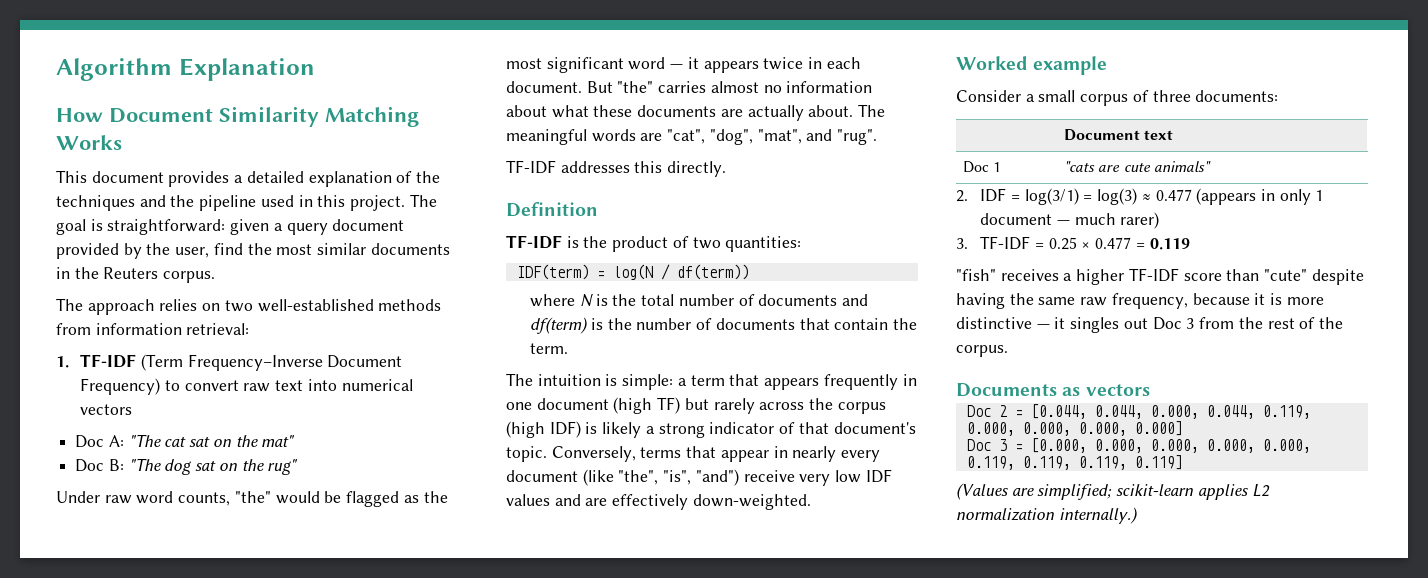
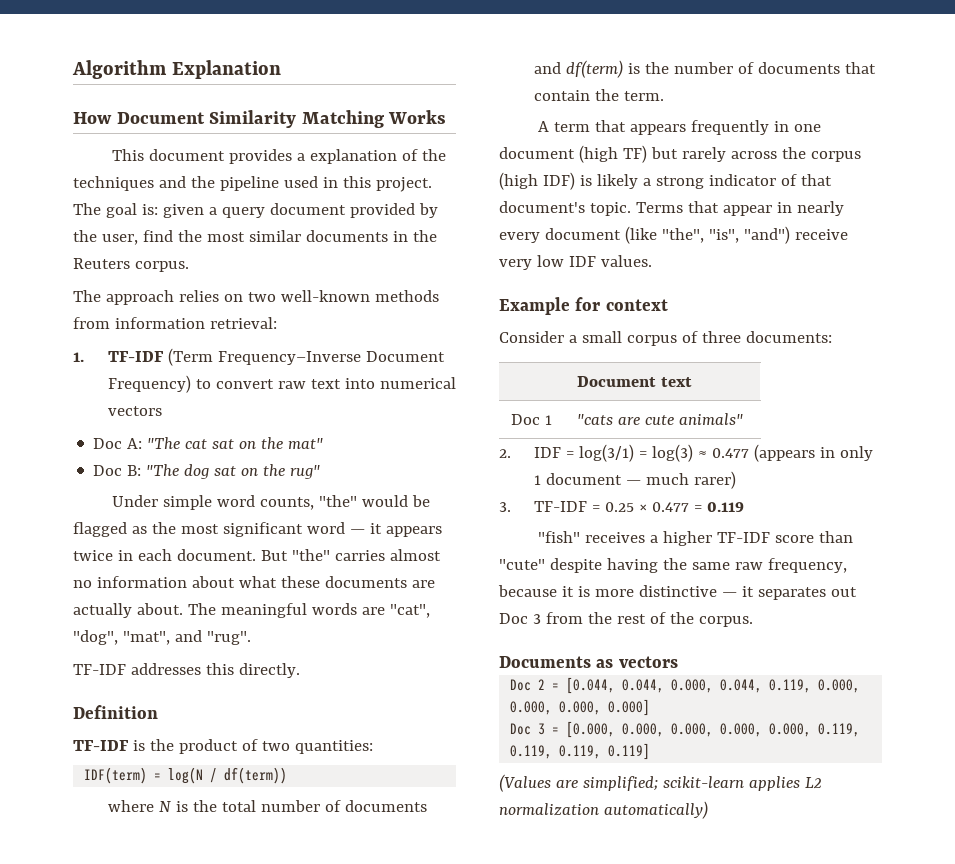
- This document provides a detailed explanation of the techniques and the pipeline used in this project.
+ This document provides a explanation of the techniques and the pipeline used in this project.
- The goal is straightforward: given a query document provided by the user, find the most similar documents in the Reuters corpus.
+ The goal is: given a query document provided by the user, find the most similar documents in the Reuters corpus.
- The approach relies on two well-established methods from information retrieval:
+ The approach relies on two well-known methods from information retrieval:
- Under raw word counts, "the" would be flagged as the most significant word — it appears twice in each document.
+ Under simple word counts, "the" would be flagged as the most significant word — it appears twice in each document.
- The intuition is simple: a term that appears frequently in one document (high TF) but rarely across the corpus (high IDF) is likely a strong indicator of that document's topic.
+ A term that appears frequently in one document (high TF) but rarely across the corpus (high IDF) is likely a strong indicator of that document's topic.
- Conversely, terms that appear in nearly every document (like "the", "is", "and") receive very low IDF values and are effectively down-weighted.
- Worked example
+ Terms that appear in nearly every document (like "the", "is", "and") receive very low IDF values.
+ Example for context
- "fish" receives a higher TF-IDF score than "cute" despite having the same raw frequency, because it is more distinctive — it singles out Doc 3 from the rest of the corpus.
+ "fish" receives a higher TF-IDF score than "cute" despite having the same raw frequency, because it is more distinctive — it separates out Doc 3 from the rest of the corpus.
- (Values are simplified; scikit-learn applies L2 normalization internally.)
+ (Values are simplified; scikit-learn applies L2 normalization automatically)

